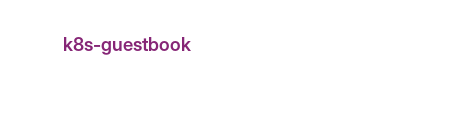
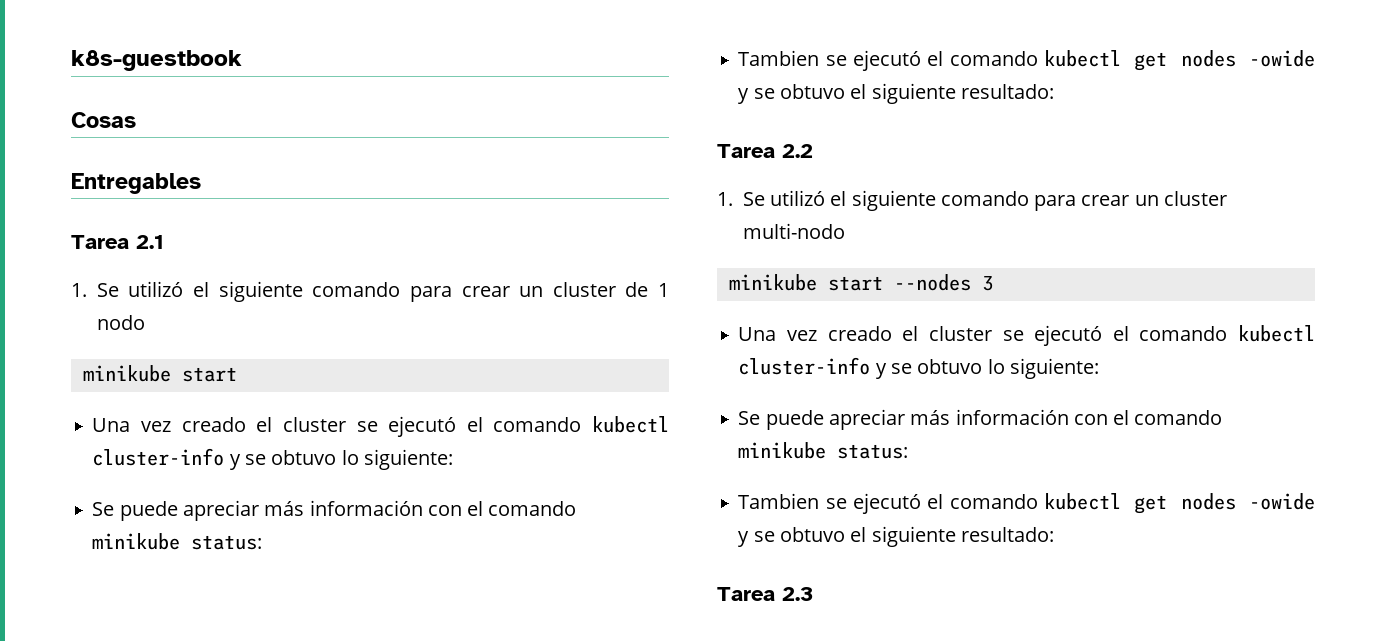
+ Cosas
+ Entregables
+ Tarea 2.1
+ 1. Se utilizó el siguiente comando para crear un cluster de 1 nodo
+ minikube start
+ Una vez creado el cluster se ejecutó el comando kubectl cluster-info y se obtuvo lo siguiente:
+ Se puede apreciar más información con el comando minikube status:
+ Tambien se ejecutó el comando kubectl get nodes -owide y se obtuvo el siguiente resultado:
+ Tarea 2.2
+ 1. Se utilizó el siguiente comando para crear un cluster multi-nodo
+ minikube start --nodes 3
+ Una vez creado el cluster se ejecutó el comando kubectl cluster-info y se obtuvo lo siguiente:
+ Se puede apreciar más información con el comando minikube status:
+ Tambien se ejecutó el comando kubectl get nodes -owide y se obtuvo el siguiente resultado:
+ Tarea 2.3

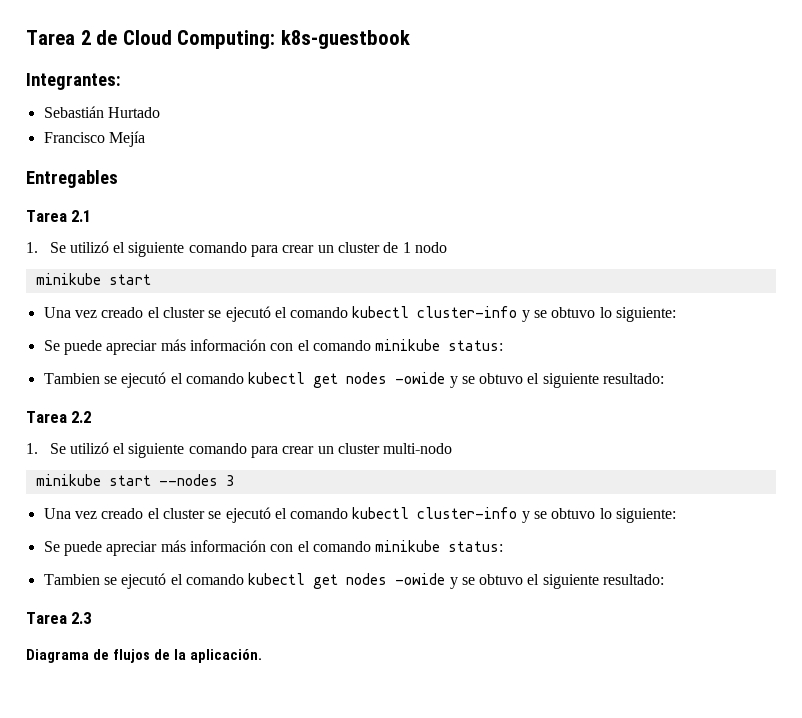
- k8s-guestbook
- Cosas
+ Tarea 2 de Cloud Computing: k8s-guestbook
+ Integrantes:
+ Sebastián Hurtado
+ Francisco Mejía
+ Diagrama de flujos de la aplicación.

